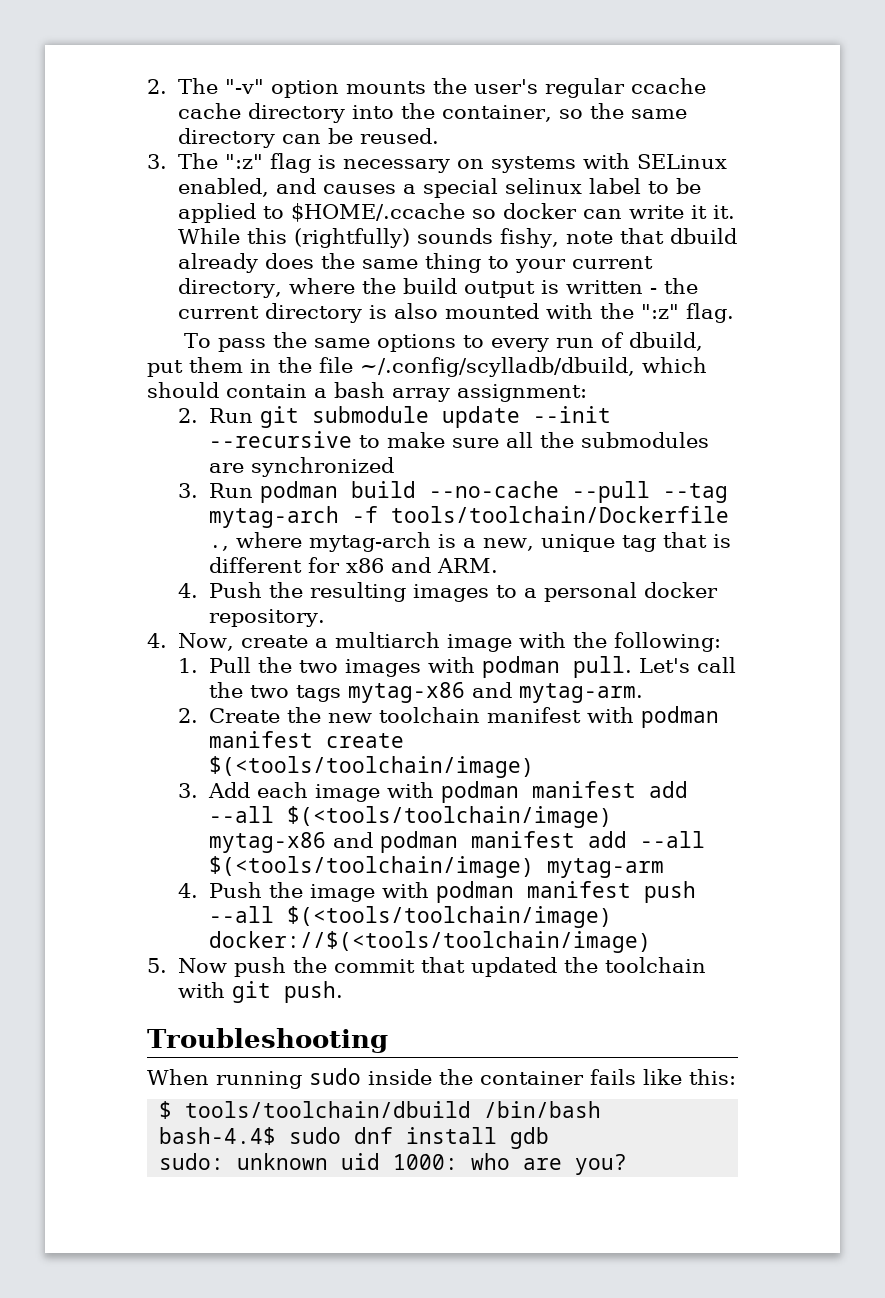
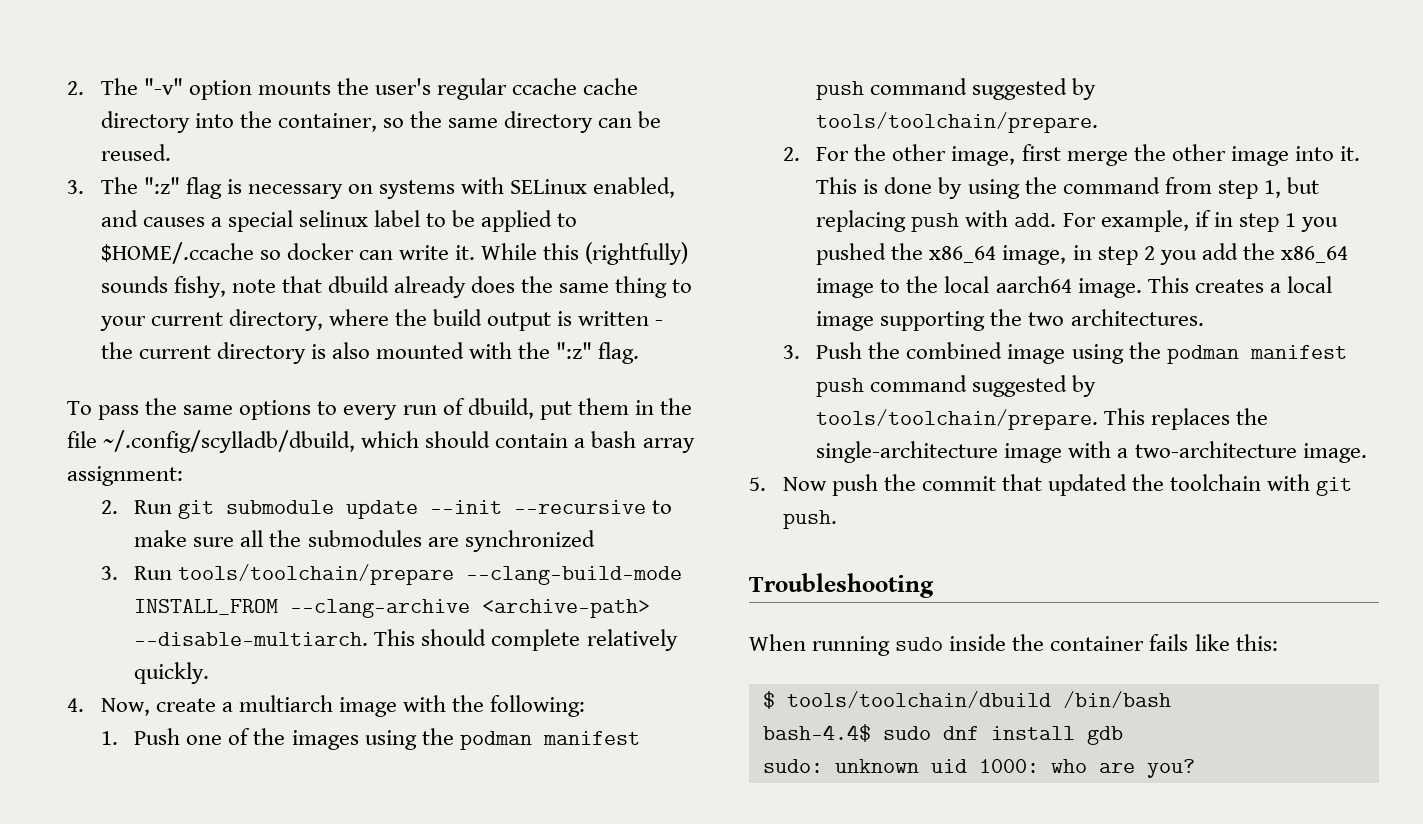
- 3. The ":z" flag is necessary on systems with SELinux enabled, and causes a special selinux label to be applied to $HOME/.ccache so docker can write it it.
+ 3. The ":z" flag is necessary on systems with SELinux enabled, and causes a special selinux label to be applied to $HOME/.ccache so docker can write it.
- 3. Run podman build --no-cache --pull --tag mytag-arch -f tools/toolchain/Dockerfile ., where mytag-arch is a new, unique tag that is different for x86 and ARM.
- 4. Push the resulting images to a personal docker repository.
+ 3. Run tools/toolchain/prepare --clang-build-mode INSTALL_FROM --clang-archive <archive-path> --disable-multiarch. This should complete relatively quickly.
- 1. Pull the two images with podman pull. Let's call the two tags mytag-x86 and mytag-arm.
- 2. Create the new toolchain manifest with podman manifest create $(<tools/toolchain/image)
- 3. Add each image with podman manifest add --all $(<tools/toolchain/image) mytag-x86 and podman manifest add --all $(<tools/toolchain/image) mytag-arm
- 4. Push the image with podman manifest push --all $(<tools/toolchain/image) docker://$(<tools/toolchain/image)
+ 1. Push one of the images using the podman manifest push command suggested by tools/toolchain/prepare.
+ 2. For the other image, first merge the other image into it. This is done by using the command from step 1, but replacing push with add. For example, if in step 1 you pushed the x86_64 image, in step 2 you add the x86_64 image to the local aarch64 image. This creates a local image supporting the two architectures.
+ 3. Push the combined image using the podman manifest push command suggested by tools/toolchain/prepare. This replaces the single-architecture image with a two-architecture image.

